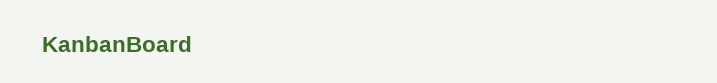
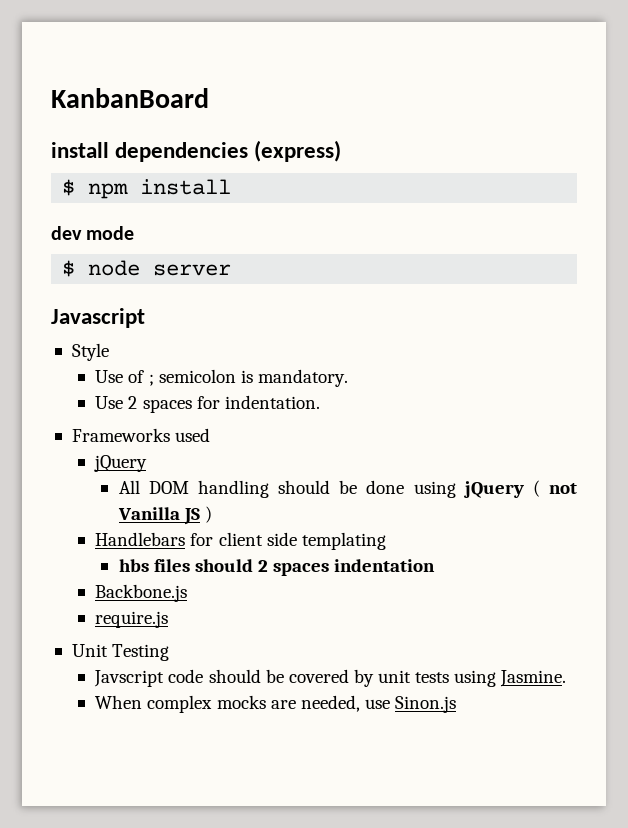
+ install dependencies (express)
+ $ npm install
+ dev mode
+ $ node server
+ Javascript
+ Style
+ Use of ; semicolon is mandatory.
+ Use 2 spaces for indentation.
+ Frameworks used
+ jQuery
+ All DOM handling should be done using jQuery ( not Vanilla JS )
+ Handlebars for client side templating
+ hbs files should 2 spaces indentation
+ Backbone.js
+ require.js
+ Unit Testing
+ Javscript code should be covered by unit tests using Jasmine.
+ When complex mocks are needed, use Sinon.js

